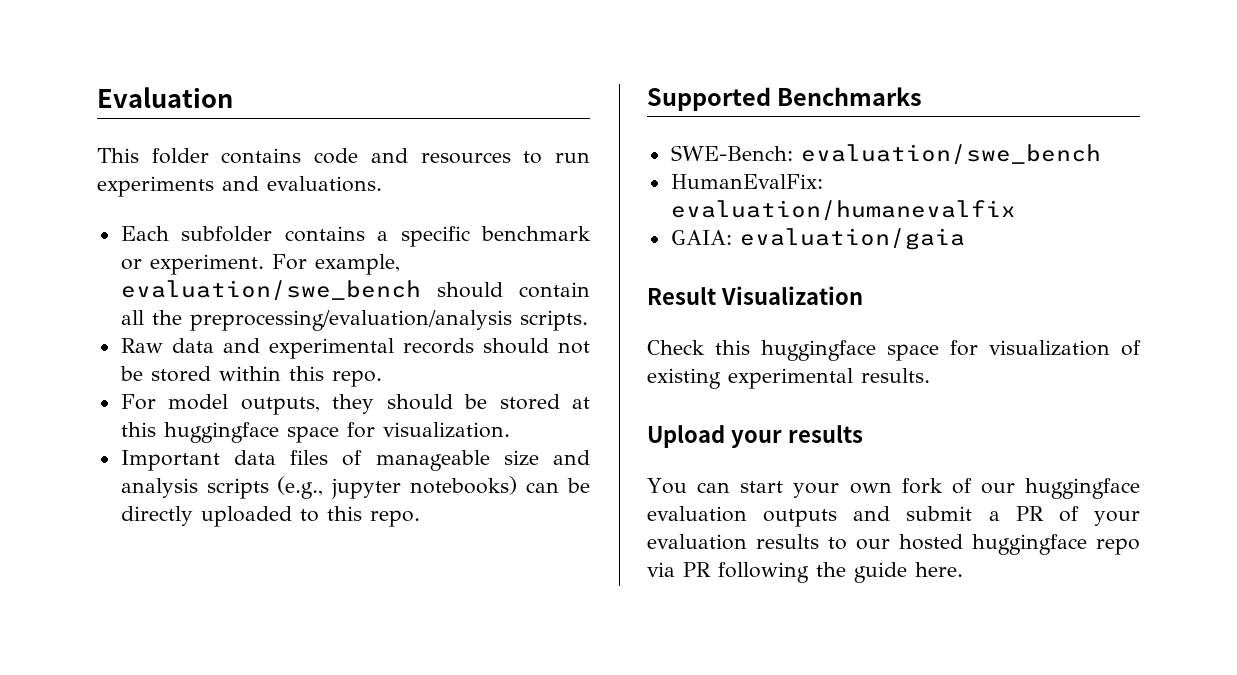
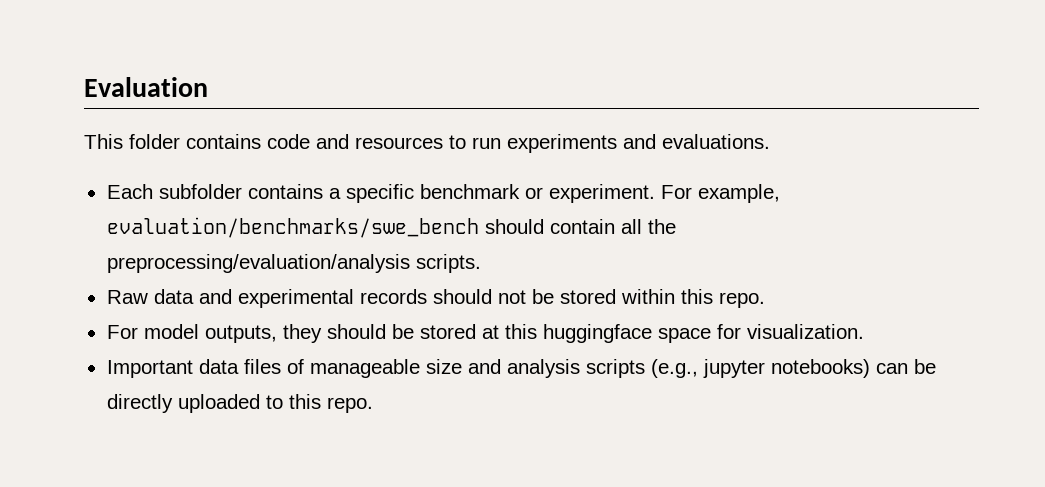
- For example, evaluation/swe_bench should contain all the preprocessing/evaluation/analysis scripts.
+ For example, evaluation/benchmarks/swe_bench should contain all the preprocessing/evaluation/analysis scripts.
- Supported Benchmarks
- SWE-Bench: evaluation/swe_bench
- HumanEvalFix: evaluation/humanevalfix
- GAIA: evaluation/gaia
- Result Visualization
- Check this huggingface space for visualization of existing experimental results.
- Upload your results
- You can start your own fork of our huggingface evaluation outputs and submit a PR of your evaluation results to our hosted huggingface repo via PR following the guide here.

